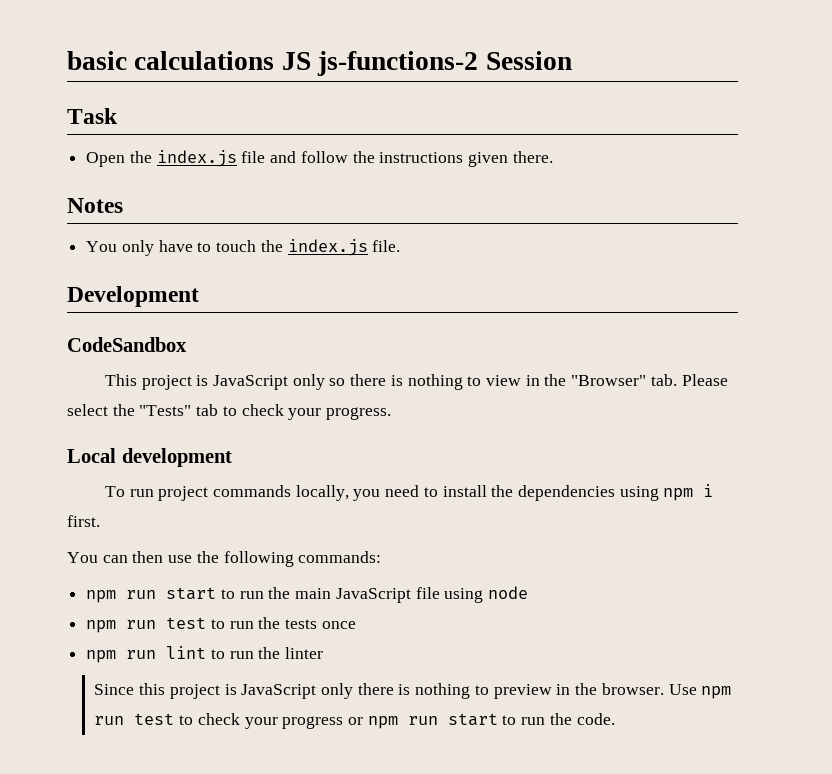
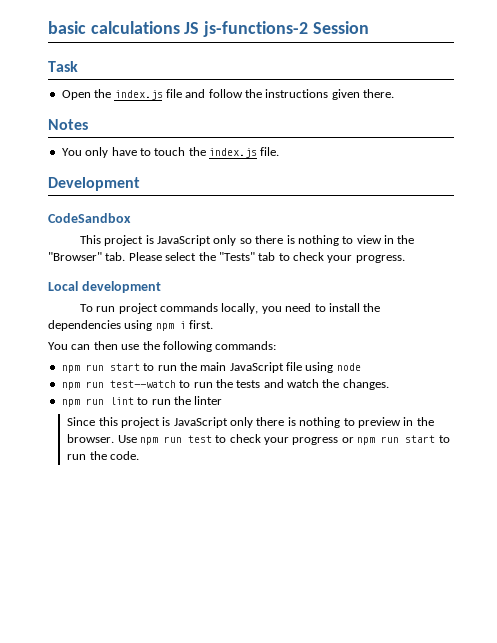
- npm run test to run the tests once
+ npm run test--watch to run the tests and watch the changes.

